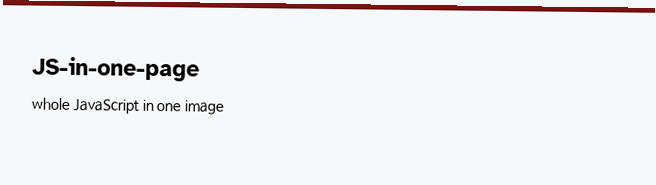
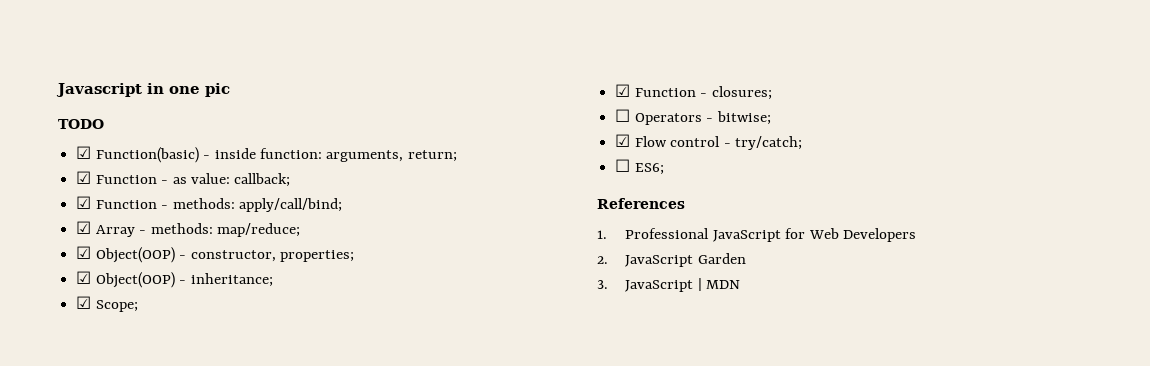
- JS-in-one-page
- whole JavaScript in one image
+ Javascript in one pic
+ TODO
+ ☑ Function(basic) - inside function: arguments, return;
+ ☑ Function - as value: callback;
+ ☑ Function - methods: apply/call/bind;
+ ☑ Array - methods: map/reduce;
+ ☑ Object(OOP) - constructor, properties;
+ ☑ Object(OOP) - inheritance;
+ ☑ Scope;
+ ☑ Function - closures;
+ ☐ Operators - bitwise;
+ ☑ Flow control - try/catch;
+ ☐ ES6;
+ References
+ 1. Professional JavaScript for Web Developers
+ 2. JavaScript Garden
+ 3. JavaScript | MDN

